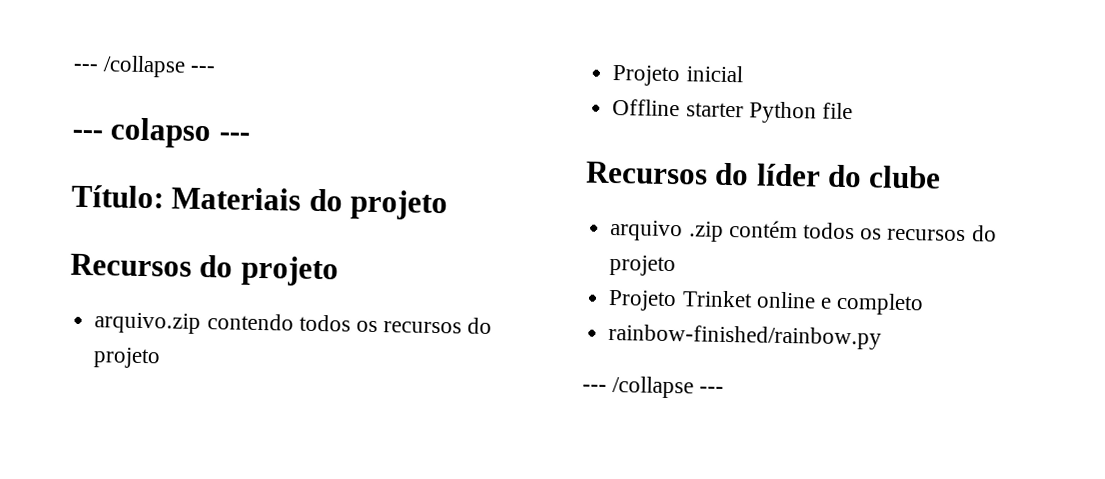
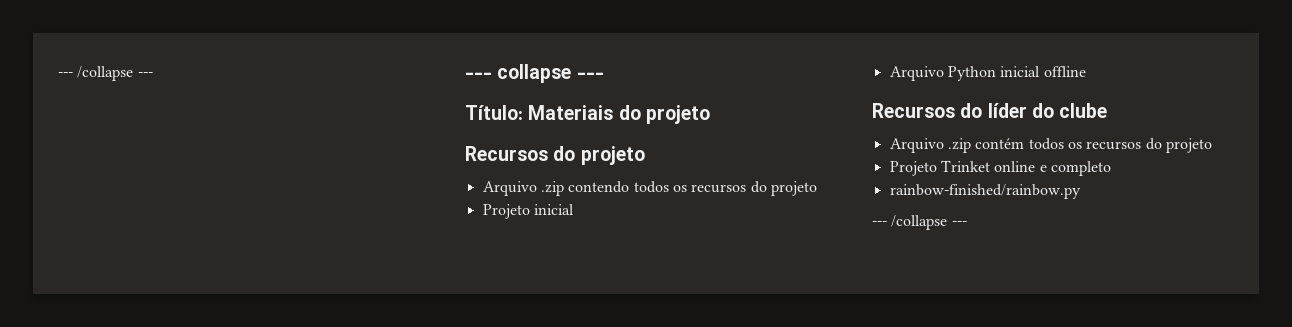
- --- colapso ---
+ --- collapse ---
- arquivo.zip contendo todos os recursos do projeto
+ Arquivo .zip contendo todos os recursos do projeto
- Offline starter Python file
+ Arquivo Python inicial offline
- arquivo .zip contém todos os recursos do projeto
+ Arquivo .zip contém todos os recursos do projeto

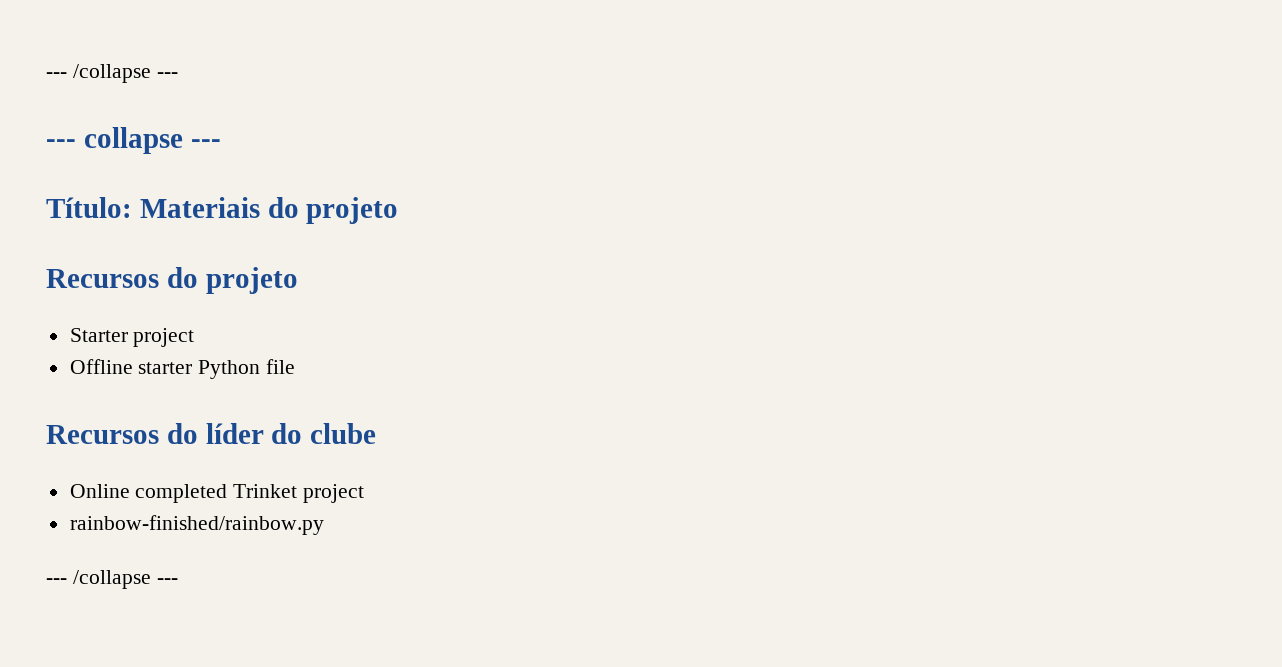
- Arquivo .zip contendo todos os recursos do projeto
- Projeto inicial
- Arquivo Python inicial offline
+ Starter project
+ Offline starter Python file
- Arquivo .zip contém todos os recursos do projeto
- Projeto Trinket online e completo
+ Online completed Trinket project

